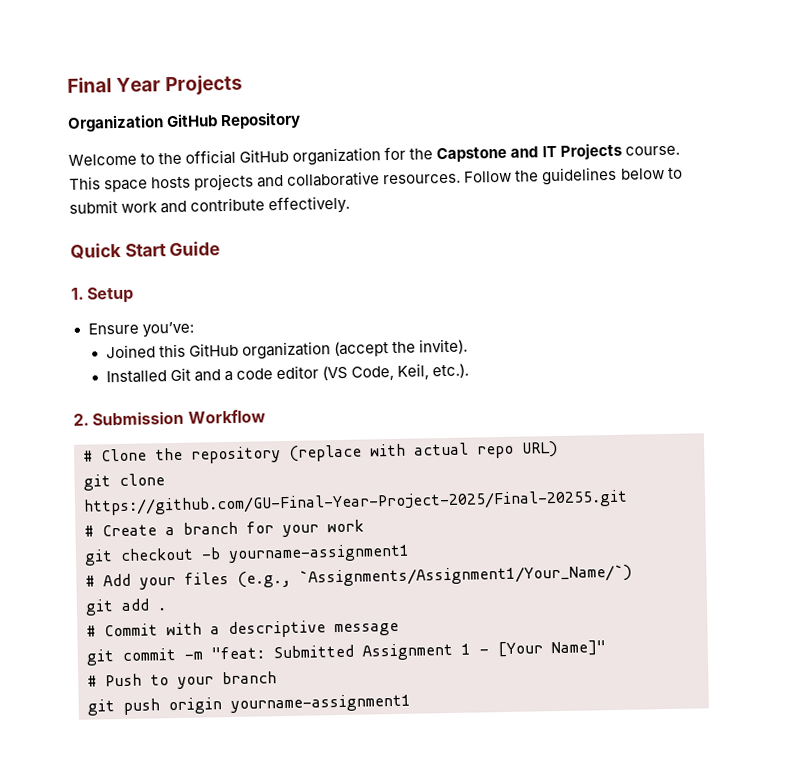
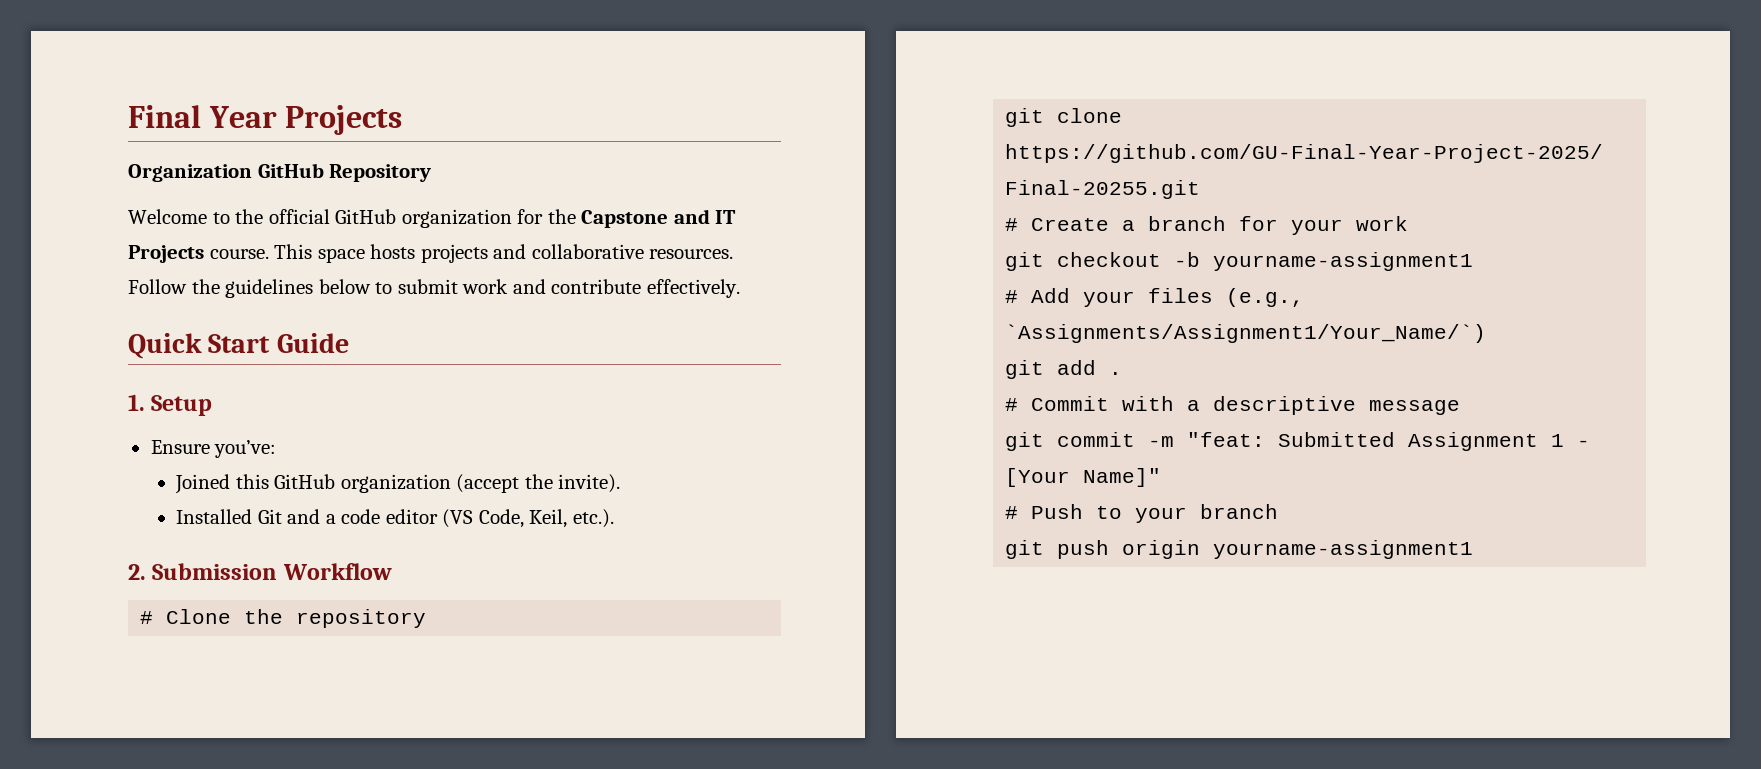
- # Clone the repository (replace with actual repo URL)
+ # Clone the repository

